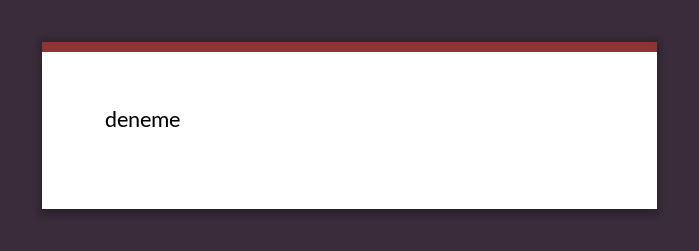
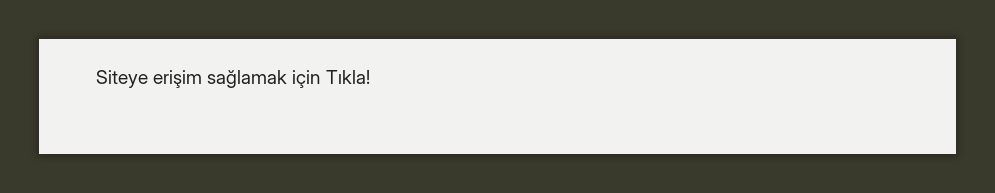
- deneme
+ Siteye erişim sağlamak için Tıkla!

